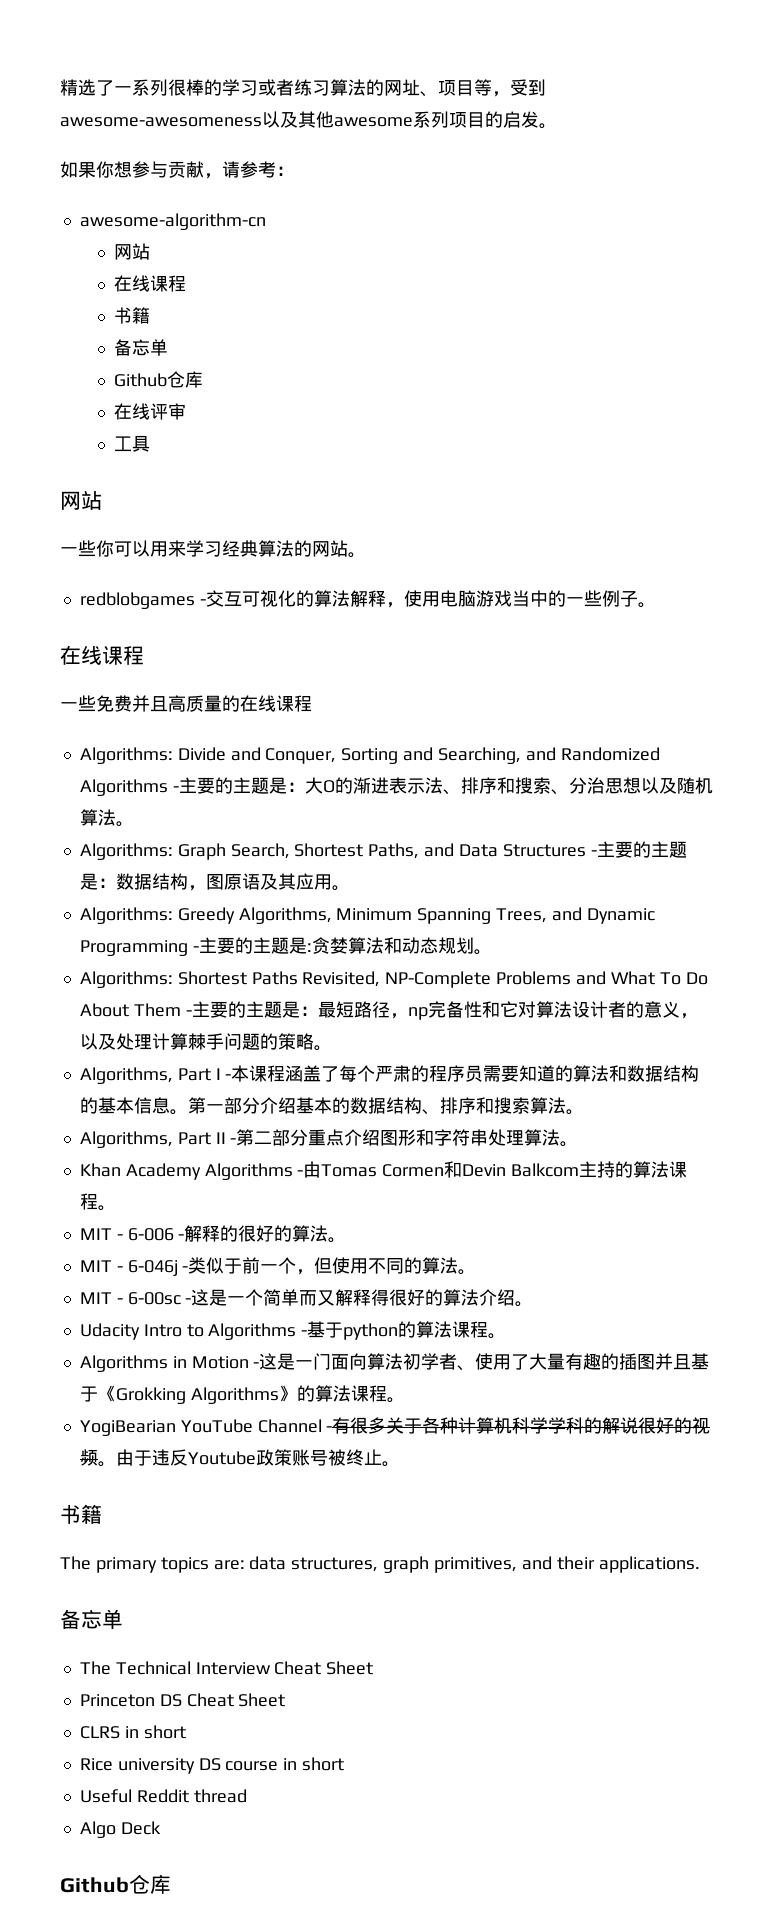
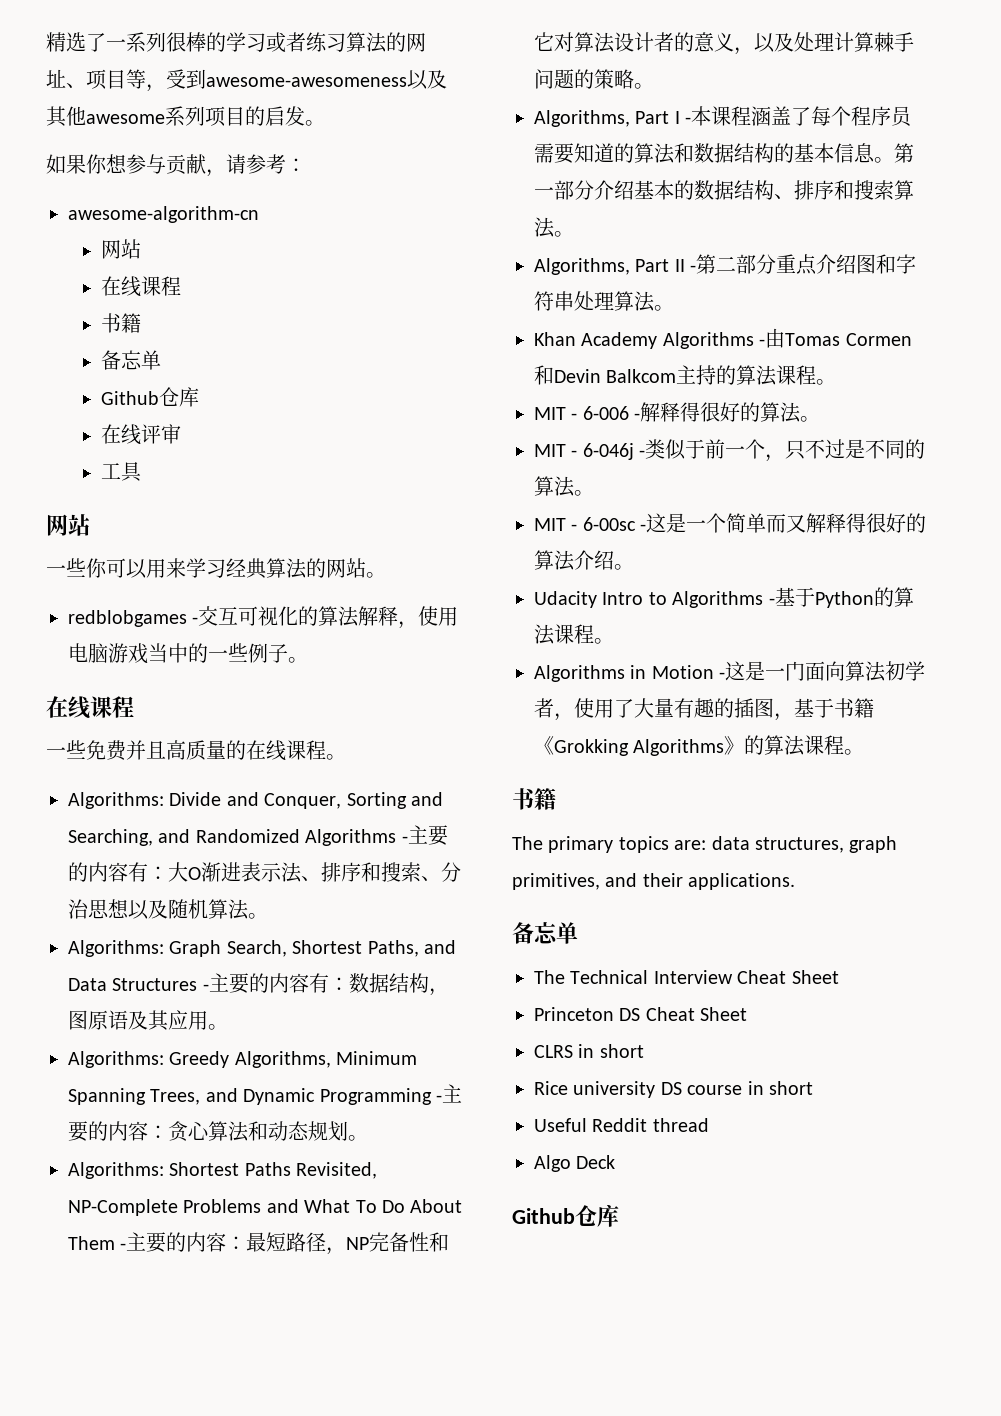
- 一些免费并且高质量的在线课程
+ 一些免费并且高质量的在线课程。
- Algorithms: Divide and Conquer, Sorting and Searching, and Randomized Algorithms -主要的主题是：大O的渐进表示法、排序和搜索、分治思想以及随机算法。
+ Algorithms: Divide and Conquer, Sorting and Searching, and Randomized Algorithms -主要的内容有：大O渐进表示法、排序和搜索、分治思想以及随机算法。
- Algorithms: Graph Search, Shortest Paths, and Data Structures -主要的主题是：数据结构，图原语及其应用。
+ Algorithms: Graph Search, Shortest Paths, and Data Structures -主要的内容有：数据结构，图原语及其应用。
- Algorithms: Greedy Algorithms, Minimum Spanning Trees, and Dynamic Programming -主要的主题是:贪婪算法和动态规划。
+ Algorithms: Greedy Algorithms, Minimum Spanning Trees, and Dynamic Programming -主要的内容：贪心算法和动态规划。
- Algorithms: Shortest Paths Revisited, NP-Complete Problems and What To Do About Them -主要的主题是：最短路径，np完备性和它对算法设计者的意义，以及处理计算棘手问题的策略。
+ Algorithms: Shortest Paths Revisited, NP-Complete Problems and What To Do About Them -主要的内容：最短路径，NP完备性和它对算法设计者的意义，以及处理计算棘手问题的策略。
- Algorithms, Part I -本课程涵盖了每个严肃的程序员需要知道的算法和数据结构的基本信息。
+ Algorithms, Part I -本课程涵盖了每个程序员需要知道的算法和数据结构的基本信息。
- Algorithms, Part II -第二部分重点介绍图形和字符串处理算法。
+ Algorithms, Part II -第二部分重点介绍图和字符串处理算法。
- MIT - 6-006 -解释的很好的算法。
+ MIT - 6-006 -解释得很好的算法。
- MIT - 6-046j -类似于前一个，但使用不同的算法。
+ MIT - 6-046j -类似于前一个，只不过是不同的算法。
- Udacity Intro to Algorithms -基于python的算法课程。
+ Udacity Intro to Algorithms -基于Python的算法课程。
- Algorithms in Motion -这是一门面向算法初学者、使用了大量有趣的插图并且基于《Grokking Algorithms》的算法课程。
+ Algorithms in Motion -这是一门面向算法初学者，使用了大量有趣的插图，基于书籍《Grokking Algorithms》的算法课程。
- YogiBearian YouTube Channel -有很多关于各种计算机科学学科的解说很好的视频。由于违反Youtube政策账号被终止。

